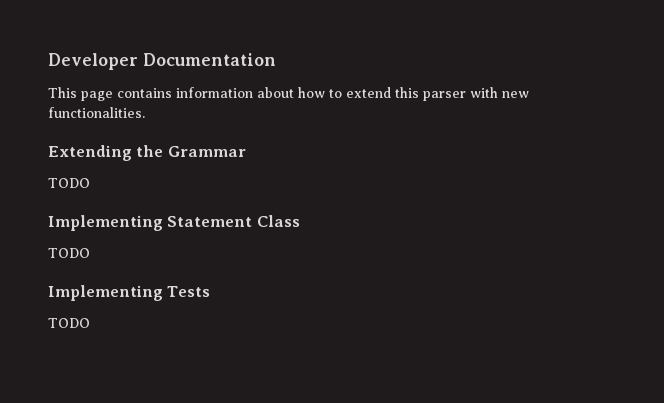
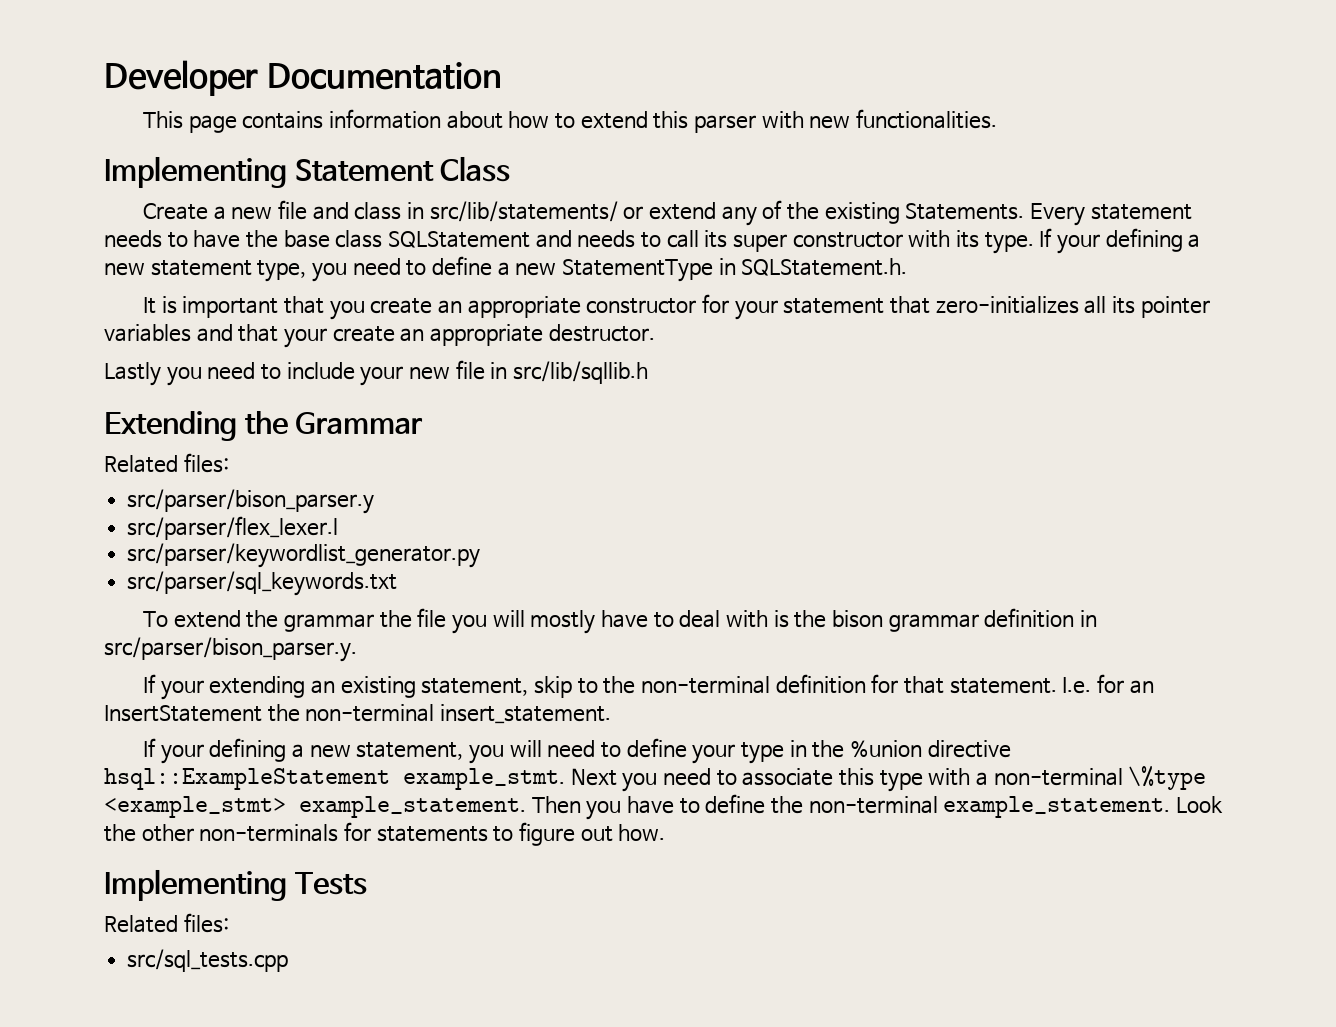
+ Implementing Statement Class
+ Create a new file and class in src/lib/statements/ or extend any of the existing Statements. Every statement needs to have the base class SQLStatement and needs to call its super constructor with its type. If your defining a new statement type, you need to define a new StatementType in SQLStatement.h.
+ It is important that you create an appropriate constructor for your statement that zero-initializes all its pointer variables and that your create an appropriate destructor.
+ Lastly you need to include your new file in src/lib/sqllib.h
  Extending the Grammar
- TODO
- Implementing Statement Class
- TODO
+ Related files:
+ src/parser/bison_parser.y
+ src/parser/flex_lexer.l
+ src/parser/keywordlist_generator.py
+ src/parser/sql_keywords.txt
+ To extend the grammar the file you will mostly have to deal with is the bison grammar definition in src/parser/bison_parser.y.
+ If your extending an existing statement, skip to the non-terminal definition for that statement. I.e. for an InsertStatement the non-terminal insert_statement.
+ If your defining a new statement, you will need to define your type in the %union directive hsql::ExampleStatement example_stmt. Next you need to associate this type with a non-terminal \%type <example_stmt> example_statement. Then you have to define the non-terminal example_statement. Look the other non-terminals for statements to figure out how.
  Implementing Tests
- TODO
+ Related files:
+ src/sql_tests.cpp

